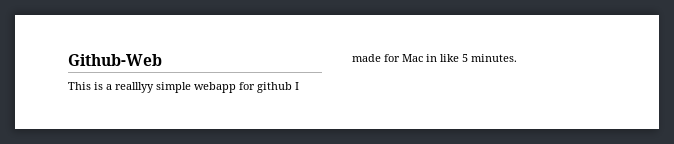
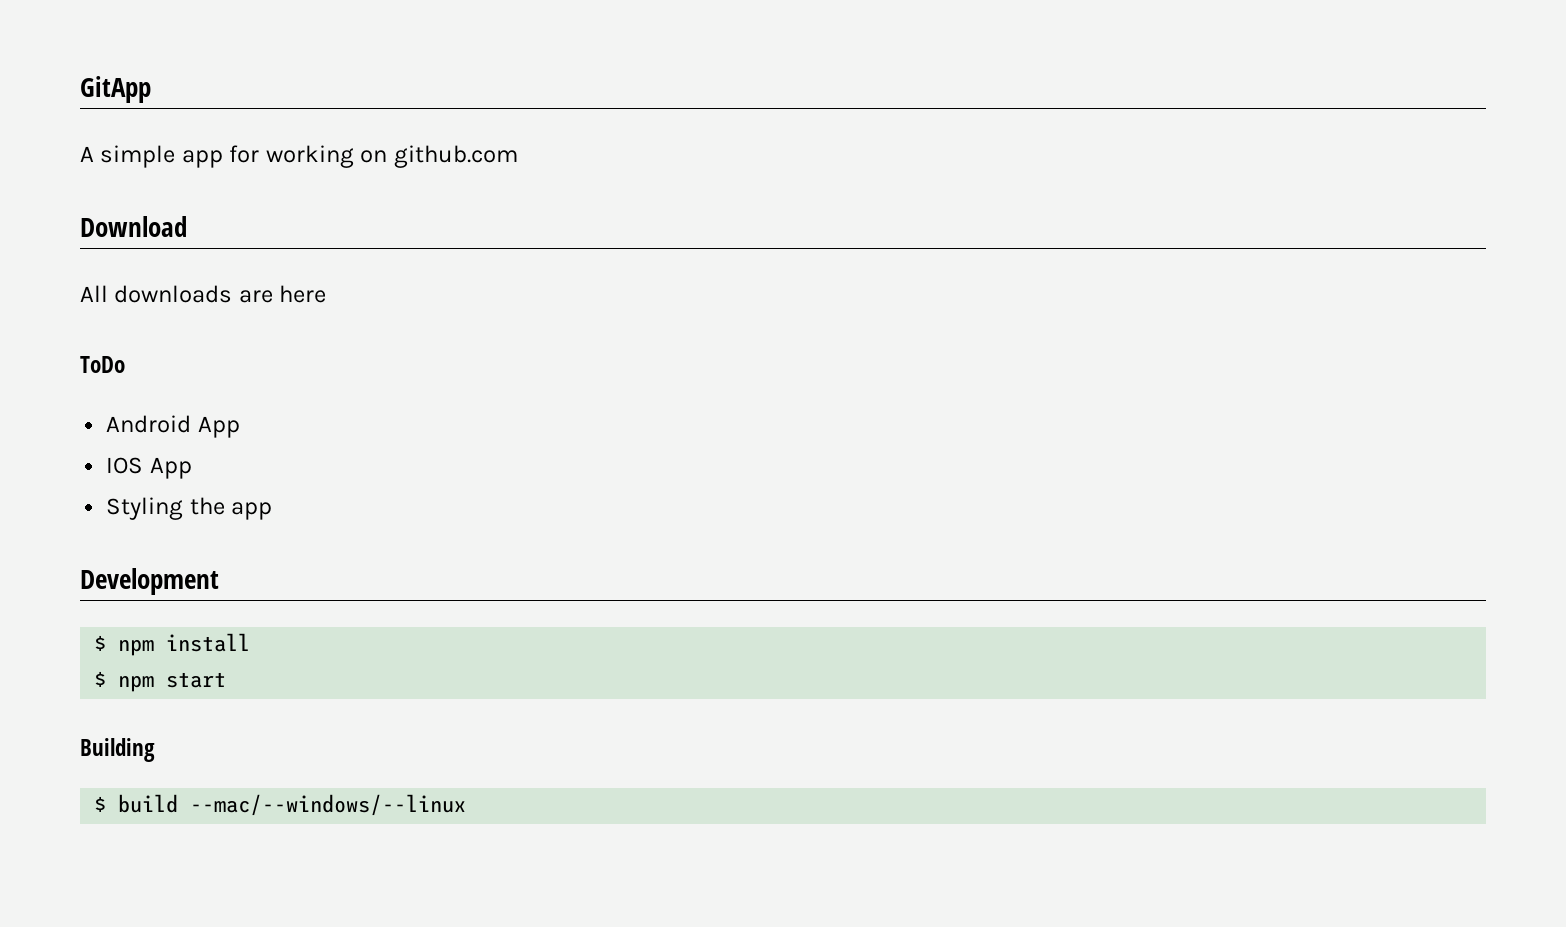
- Github-Web
- This is a realllyy simple webapp for github I made for Mac in like 5 minutes.
+ GitApp
+ A simple app for working on github.com
+ Download
+ All downloads are here
+ ToDo
+ Android App
+ IOS App
+ Styling the app
+ Development
+ $ npm install
+ $ npm start
+ Building
+ $ build --mac/--windows/--linux

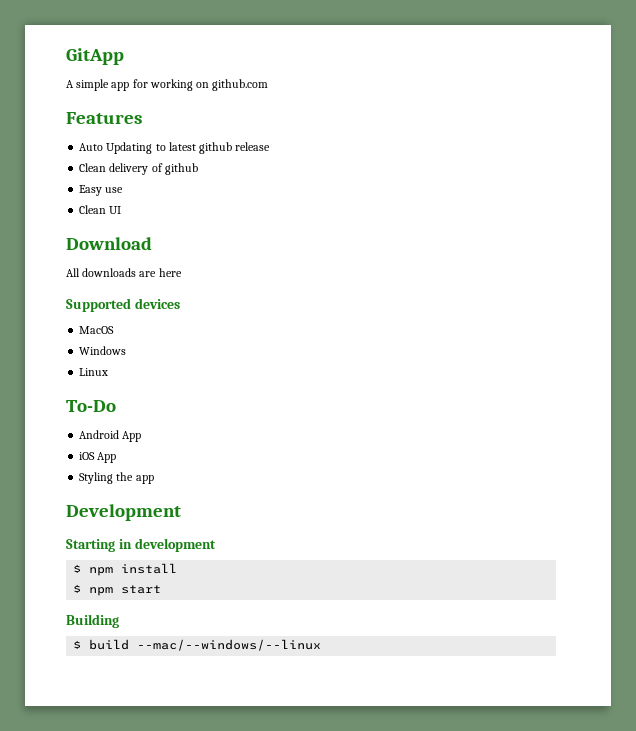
+ Features
+ Auto Updating to latest github release
+ Clean delivery of github
+ Easy use
+ Clean UI
- ToDo
+ Supported devices
+ MacOS
+ Windows
+ Linux
+ To-Do
- IOS App
+ iOS App
+ Starting in development

